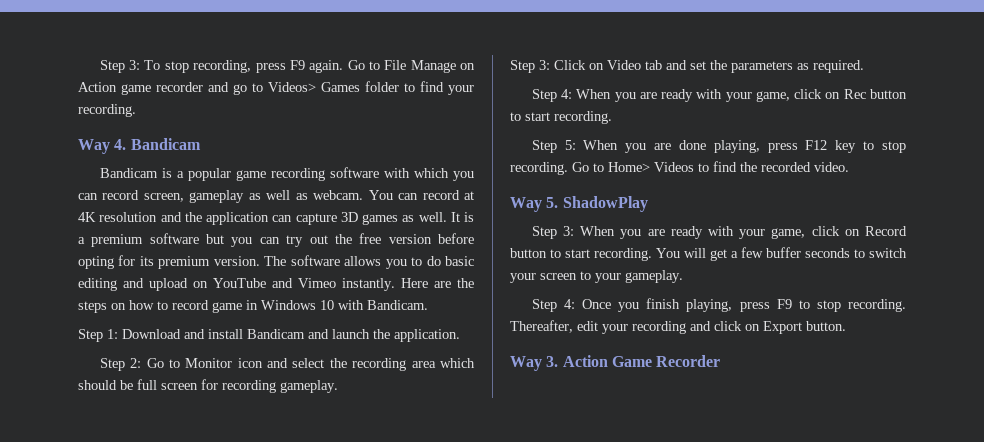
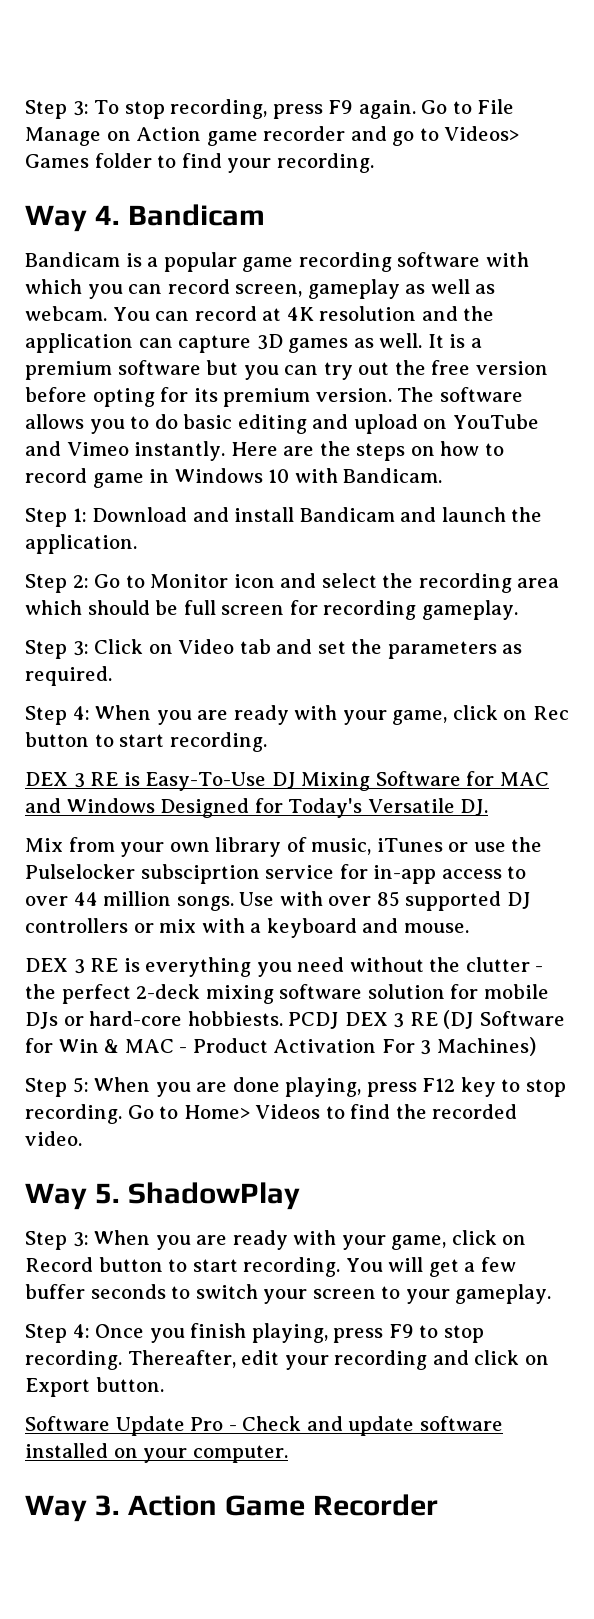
+ DEX 3 RE is Easy-To-Use DJ Mixing Software for MAC and Windows Designed for Today's Versatile DJ.
+ Mix from your own library of music, iTunes or use the Pulselocker subsciprtion service for in-app access to over 44 million songs. Use with over 85 supported DJ controllers or mix with a keyboard and mouse.
+ DEX 3 RE is everything you need without the clutter - the perfect 2-deck mixing software solution for mobile DJs or hard-core hobbiests. PCDJ DEX 3 RE (DJ Software for Win & MAC - Product Activation For 3 Machines)
+ Software Update Pro - Check and update software installed on your computer.

